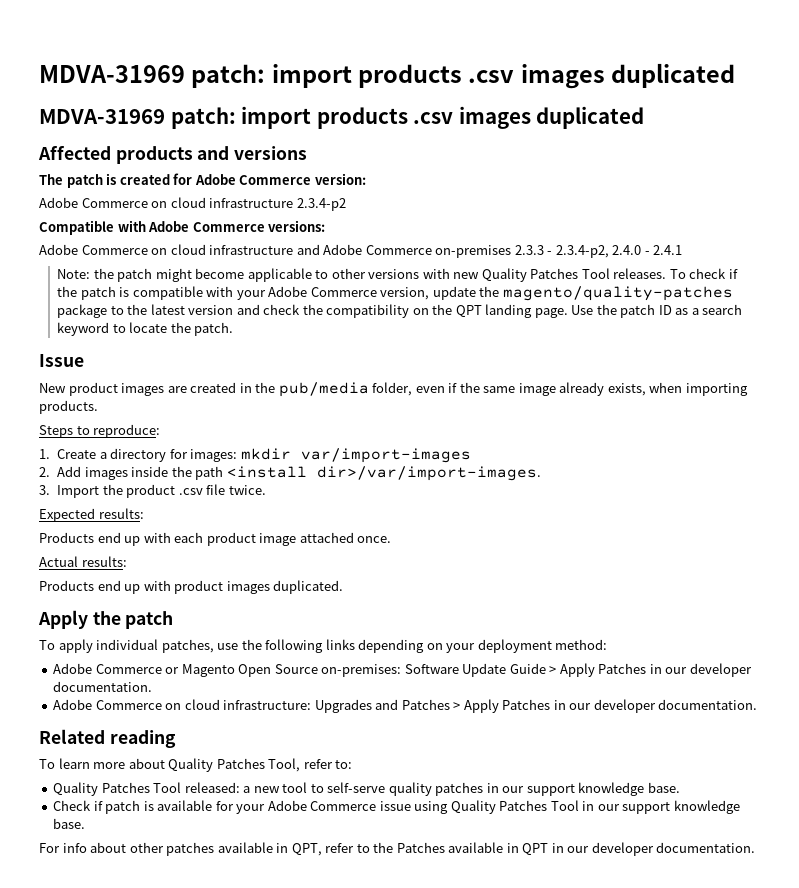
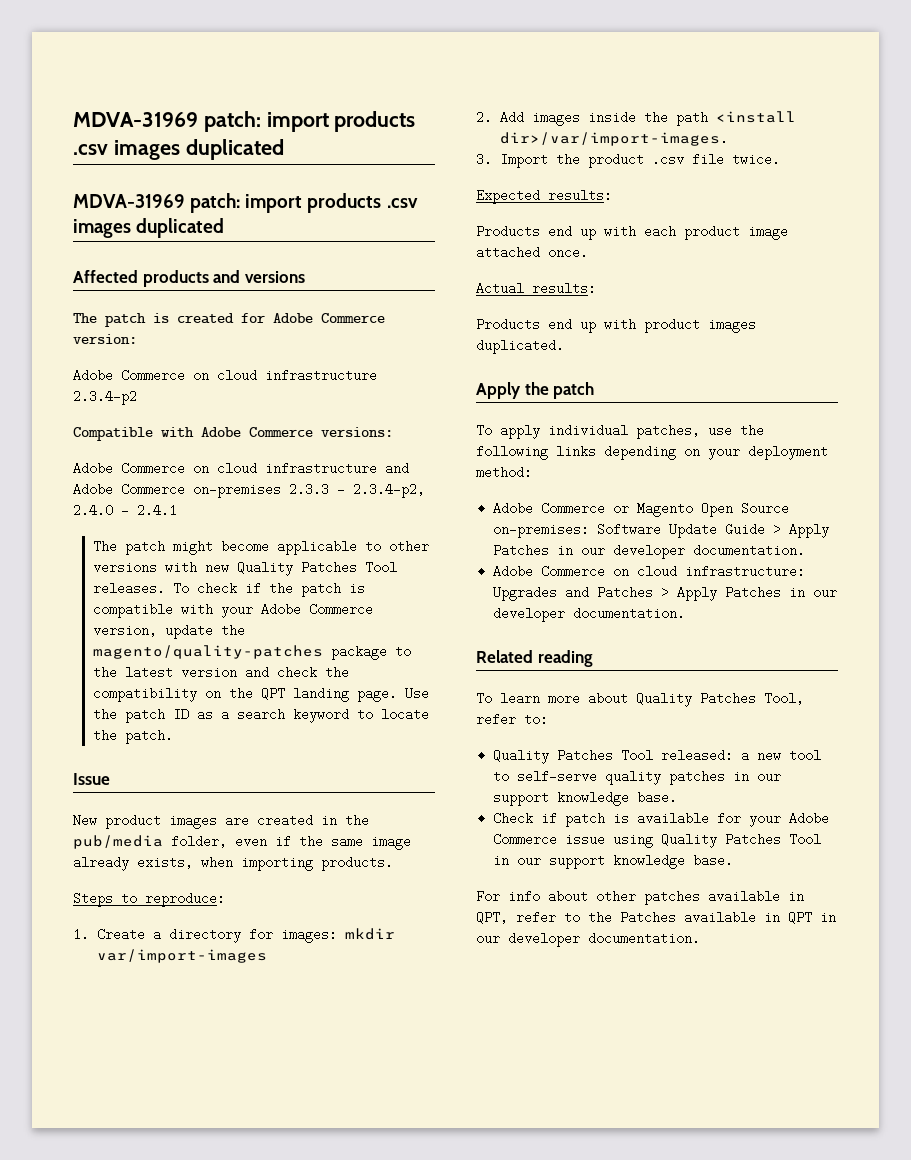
- Note: the patch might become applicable to other versions with new Quality Patches Tool releases.
+ The patch might become applicable to other versions with new Quality Patches Tool releases.

